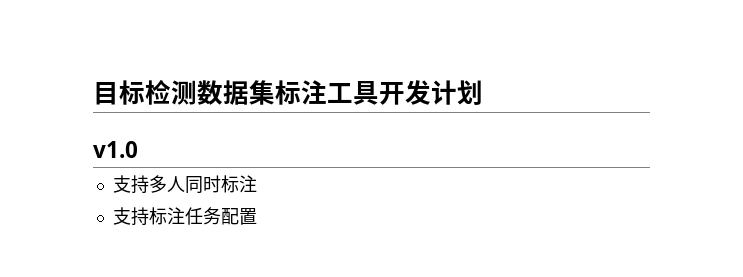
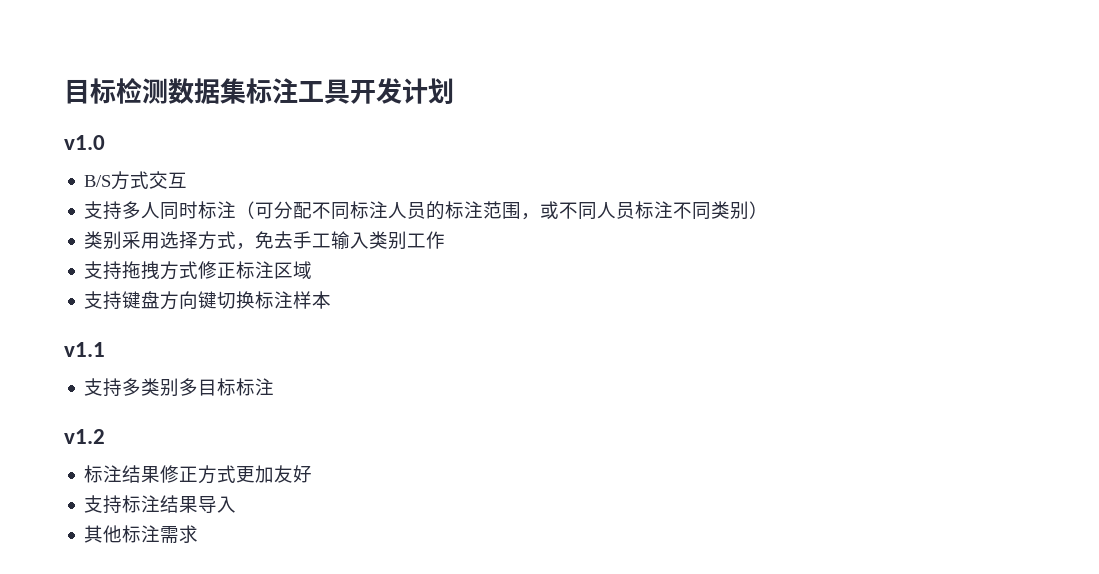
+ B/S方式交互
- 支持多人同时标注
- 支持标注任务配置
+ 支持多人同时标注（可分配不同标注人员的标注范围，或不同人员标注不同类别）
+ 类别采用选择方式，免去手工输入类别工作
+ 支持拖拽方式修正标注区域
+ 支持键盘方向键切换标注样本
+ v1.1
+ 支持多类别多目标标注
+ v1.2
+ 标注结果修正方式更加友好
+ 支持标注结果导入
+ 其他标注需求

